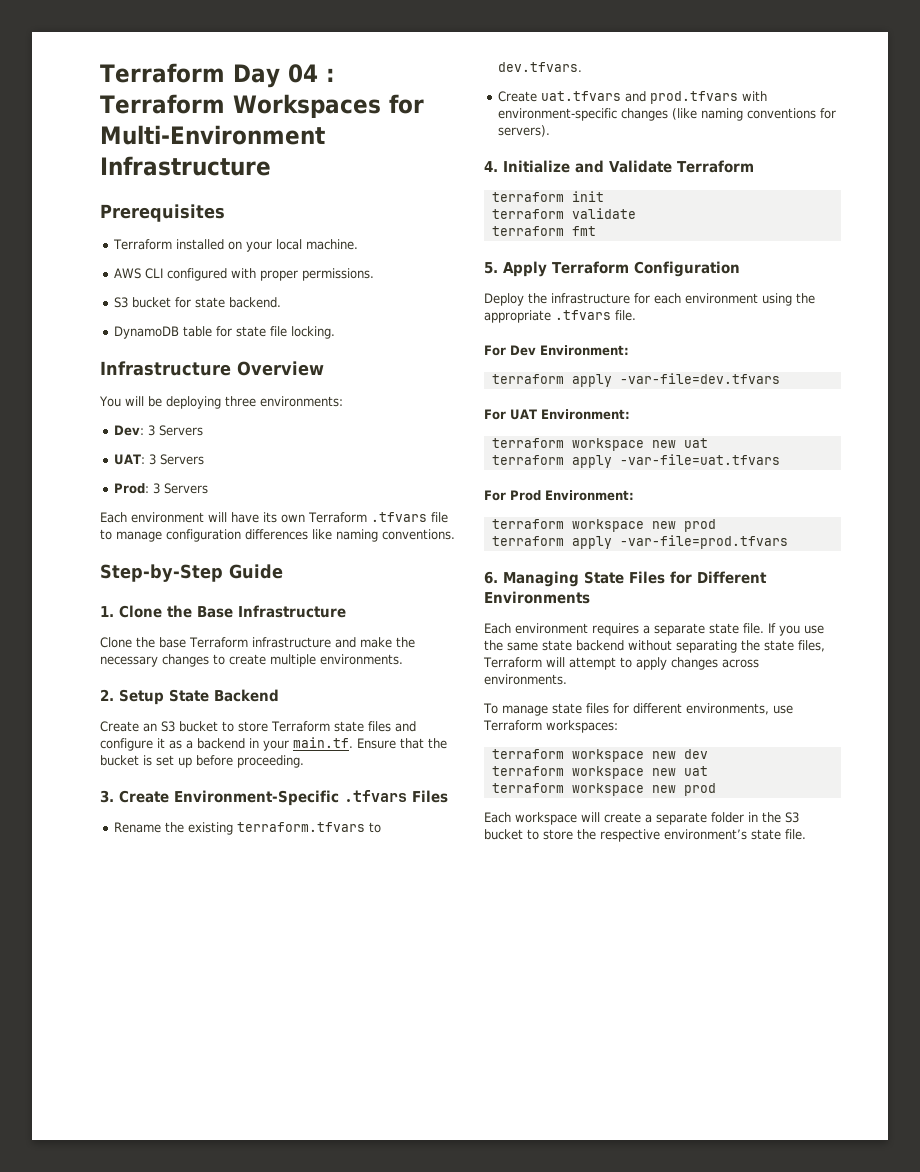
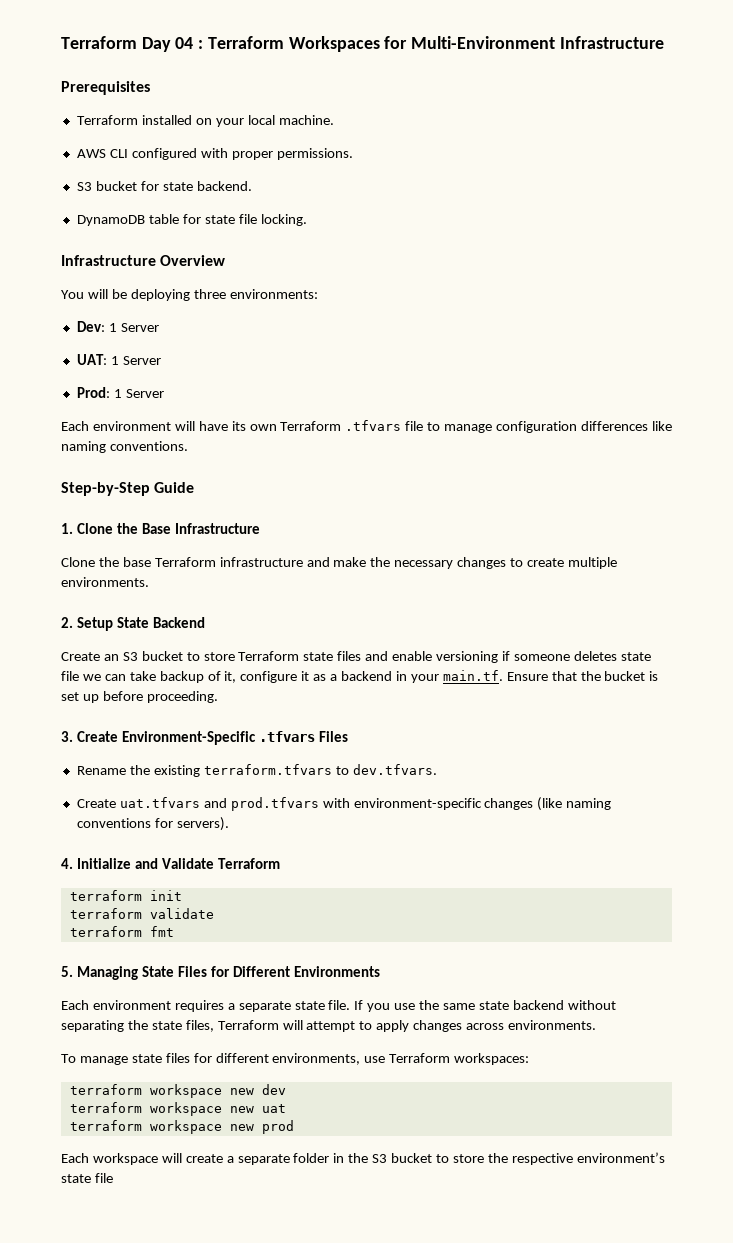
- Dev: 3 Servers
+ Dev: 1 Server
- UAT: 3 Servers
+ UAT: 1 Server
- Prod: 3 Servers
+ Prod: 1 Server
- Create an S3 bucket to store Terraform state files and configure it as a backend in your main.tf. Ensure that the bucket is set up before proceeding.
+ Create an S3 bucket to store Terraform state files and enable versioning if someone deletes state file we can take backup of it, configure it as a backend in your main.tf. Ensure that the bucket is set up before proceeding.
- 5. Apply Terraform Configuration
- Deploy the infrastructure for each environment using the appropriate .tfvars file.
- For Dev Environment:
- terraform apply -var-file=dev.tfvars
- For UAT Environment:
- terraform workspace new uat
- terraform apply -var-file=uat.tfvars
- For Prod Environment:
- terraform workspace new prod
- terraform apply -var-file=prod.tfvars
- 6. Managing State Files for Different Environments
+ 5. Managing State Files for Different Environments
- Each workspace will create a separate folder in the S3 bucket to store the respective environment’s state file.
+ Each workspace will create a separate folder in the S3 bucket to store the respective environment’s state file

